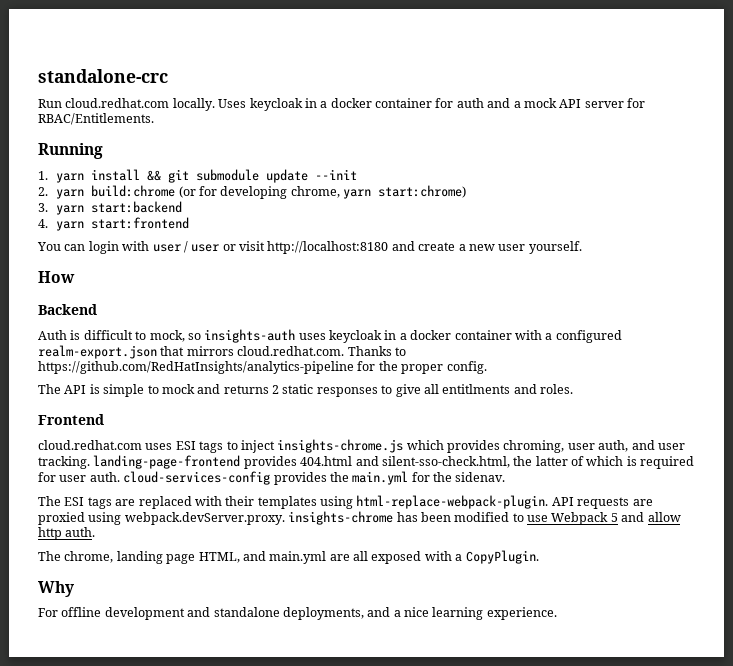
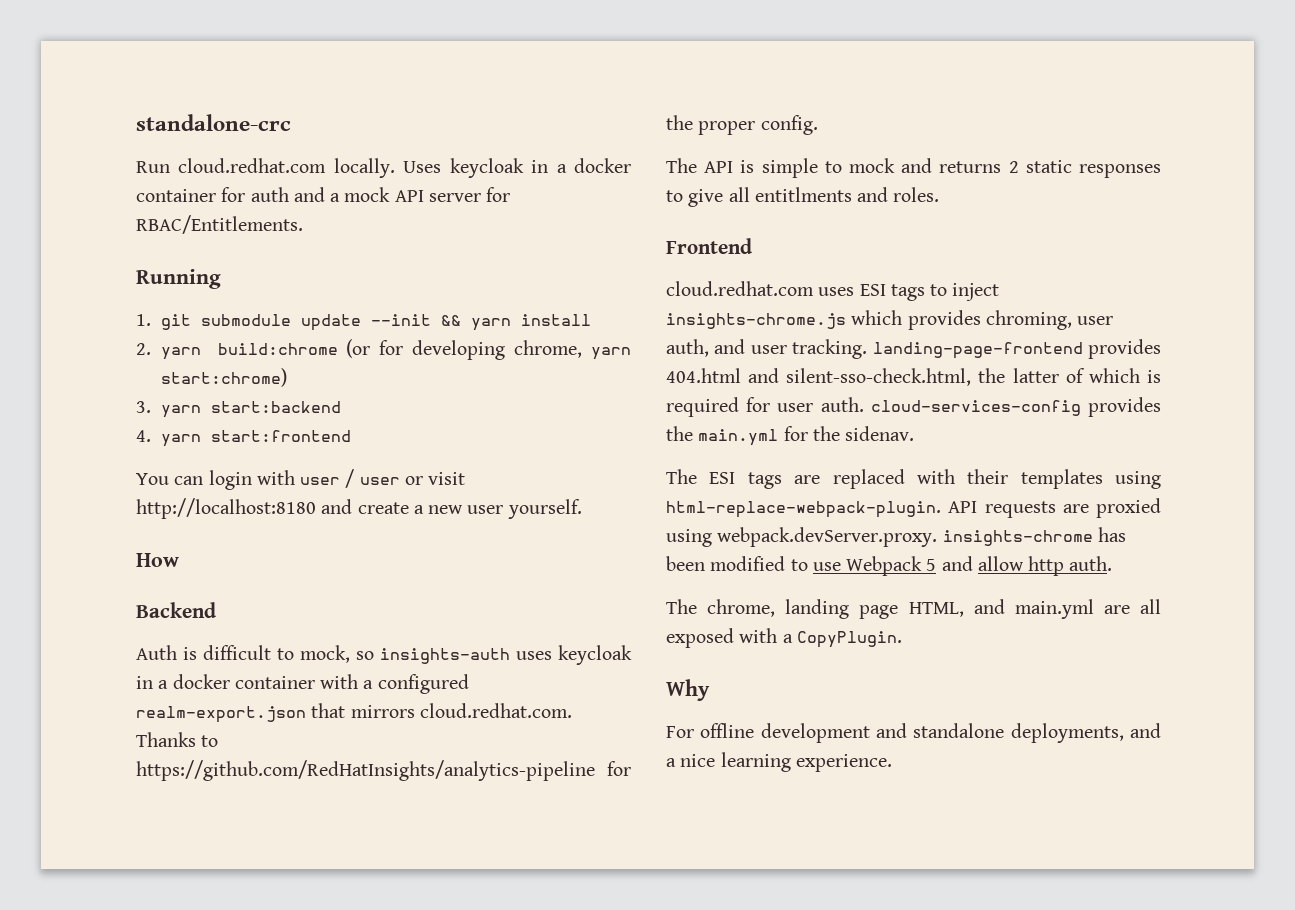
- 1. yarn install && git submodule update --init
+ 1. git submodule update --init && yarn install

